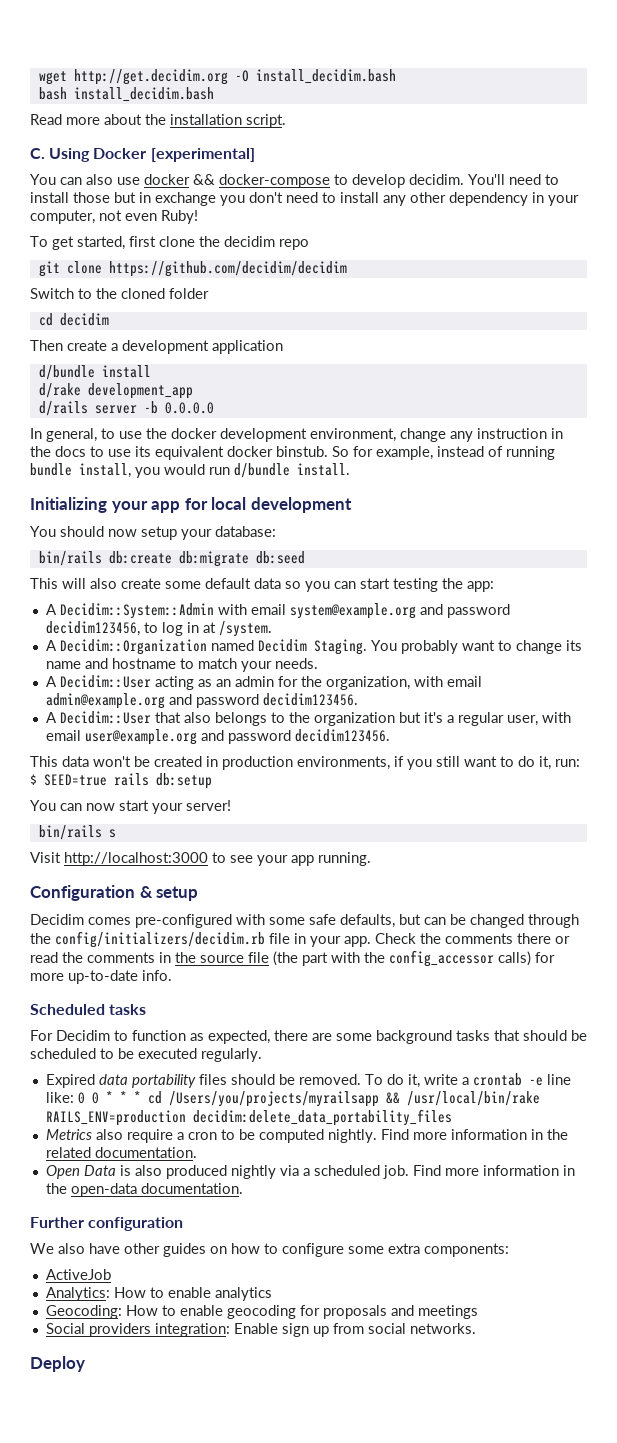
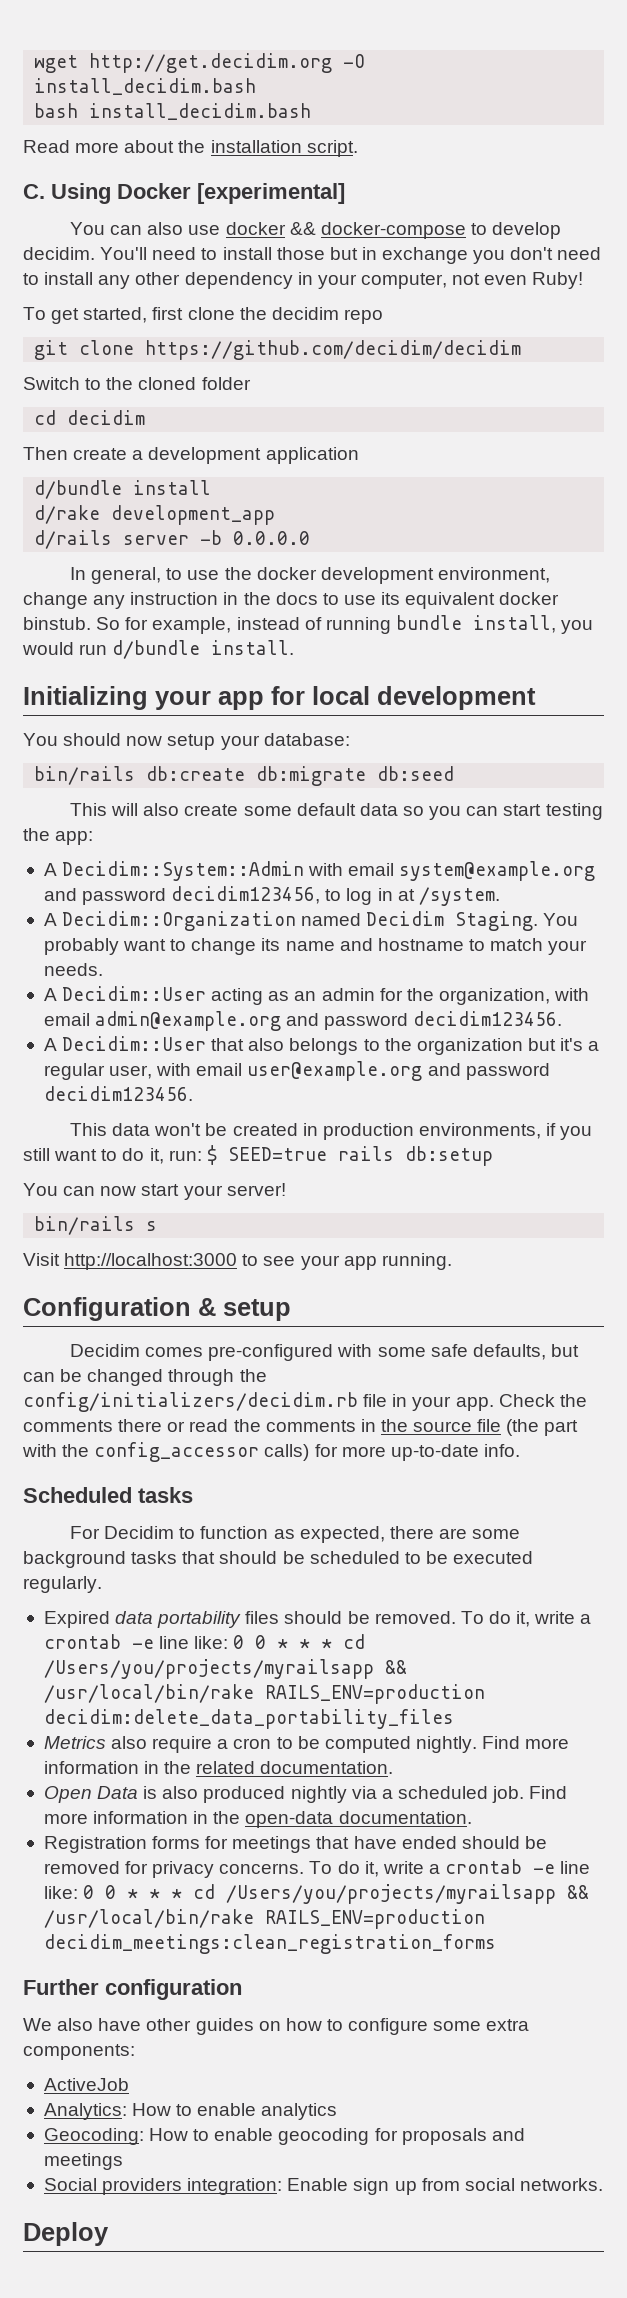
+ Registration forms for meetings that have ended should be removed for privacy concerns. To do it, write a crontab -e line like: 0 0 * * * cd /Users/you/projects/myrailsapp && /usr/local/bin/rake RAILS_ENV=production decidim_meetings:clean_registration_forms

